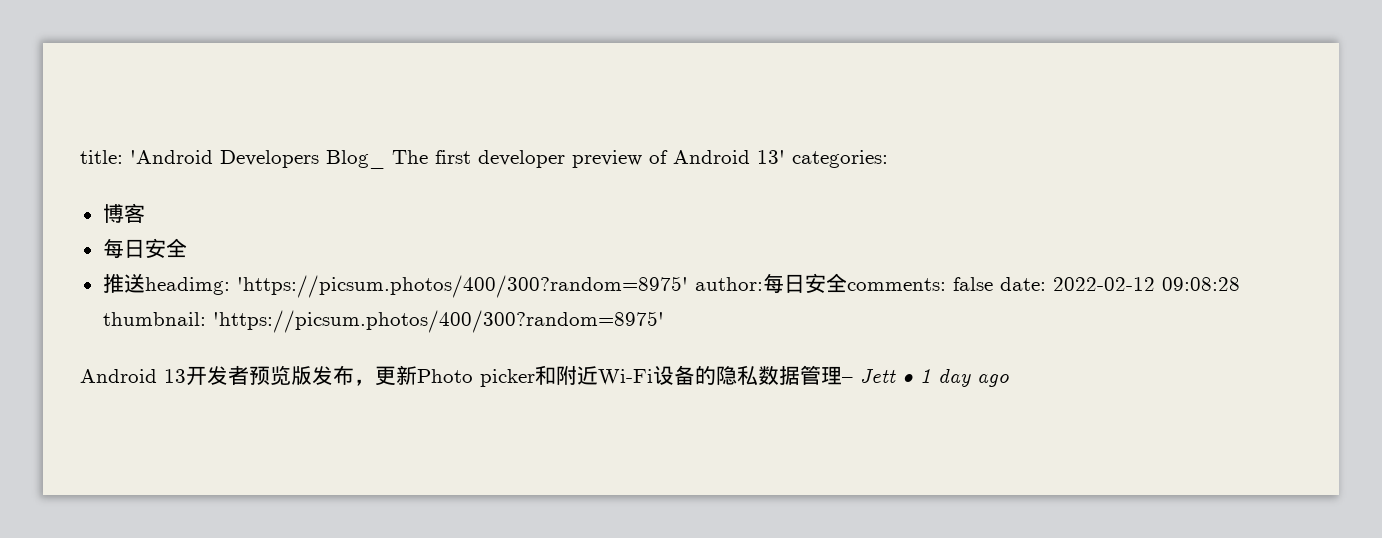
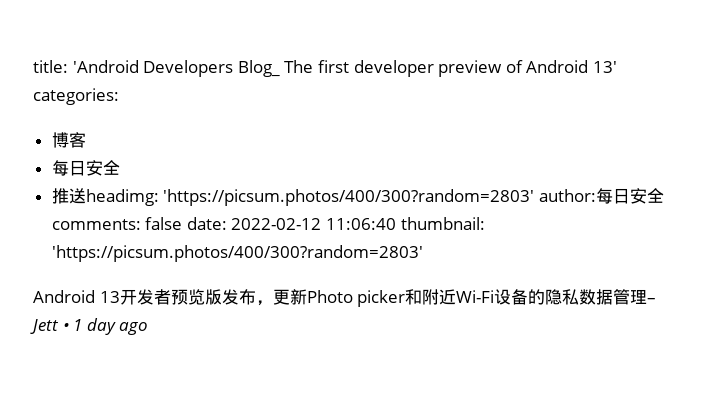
- 推送headimg: 'https://picsum.photos/400/300?random=8975' author:每日安全comments: false date: 2022-02-12 09:08:28 thumbnail: 'https://picsum.photos/400/300?random=8975'
+ 推送headimg: 'https://picsum.photos/400/300?random=2803' author:每日安全comments: false date: 2022-02-12 11:06:40 thumbnail: 'https://picsum.photos/400/300?random=2803'

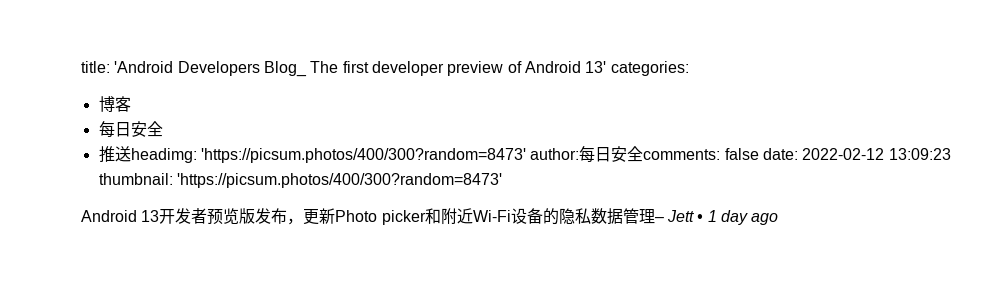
- 推送headimg: 'https://picsum.photos/400/300?random=2803' author:每日安全comments: false date: 2022-02-12 11:06:40 thumbnail: 'https://picsum.photos/400/300?random=2803'
+ 推送headimg: 'https://picsum.photos/400/300?random=8473' author:每日安全comments: false date: 2022-02-12 13:09:23 thumbnail: 'https://picsum.photos/400/300?random=8473'

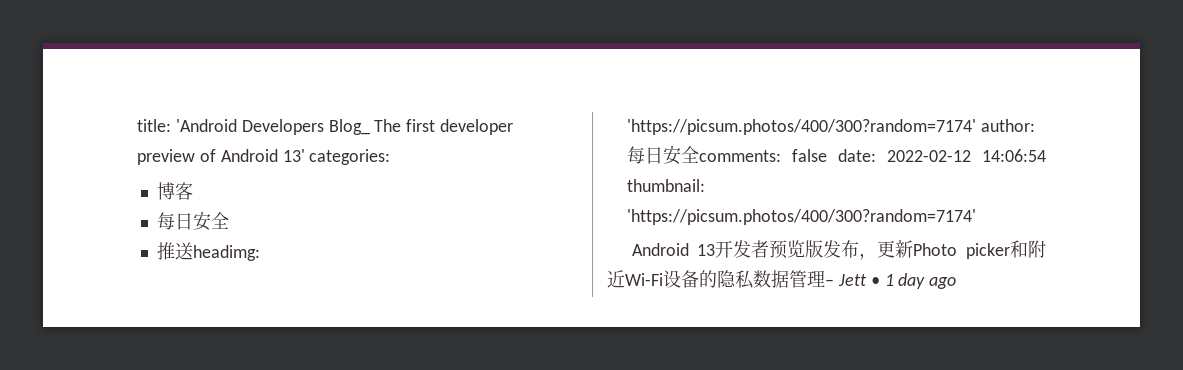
- 推送headimg: 'https://picsum.photos/400/300?random=8473' author:每日安全comments: false date: 2022-02-12 13:09:23 thumbnail: 'https://picsum.photos/400/300?random=8473'
+ 推送headimg: 'https://picsum.photos/400/300?random=7174' author:每日安全comments: false date: 2022-02-12 14:06:54 thumbnail: 'https://picsum.photos/400/300?random=7174'

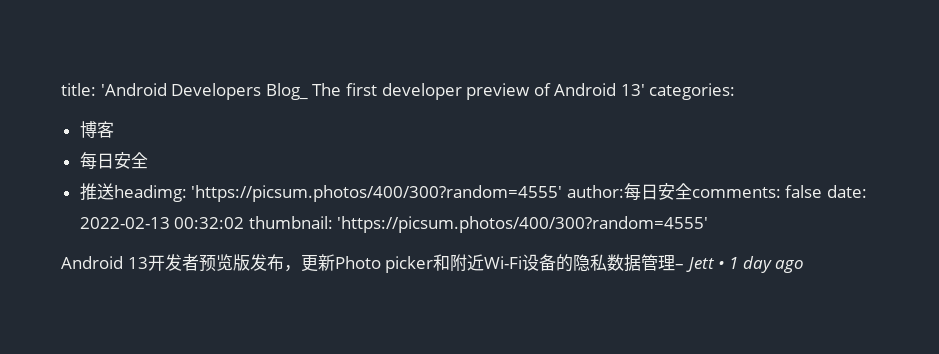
- 推送headimg: 'https://picsum.photos/400/300?random=7174' author:每日安全comments: false date: 2022-02-12 14:06:54 thumbnail: 'https://picsum.photos/400/300?random=7174'
+ 推送headimg: 'https://picsum.photos/400/300?random=4555' author:每日安全comments: false date: 2022-02-13 00:32:02 thumbnail: 'https://picsum.photos/400/300?random=4555'

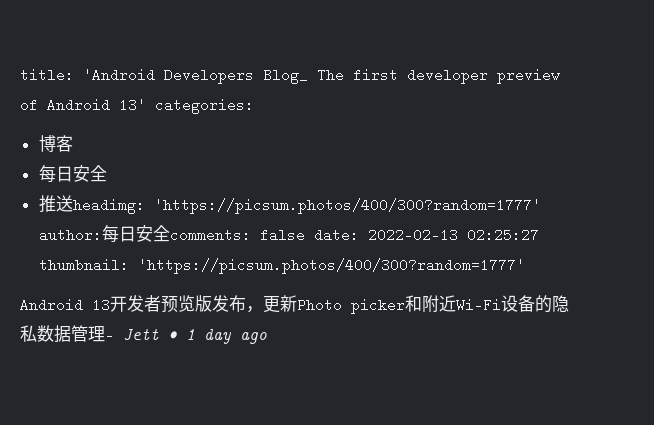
- 推送headimg: 'https://picsum.photos/400/300?random=4555' author:每日安全comments: false date: 2022-02-13 00:32:02 thumbnail: 'https://picsum.photos/400/300?random=4555'
+ 推送headimg: 'https://picsum.photos/400/300?random=1777' author:每日安全comments: false date: 2022-02-13 02:25:27 thumbnail: 'https://picsum.photos/400/300?random=1777'

